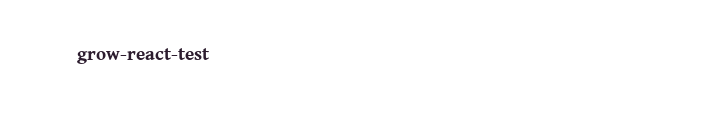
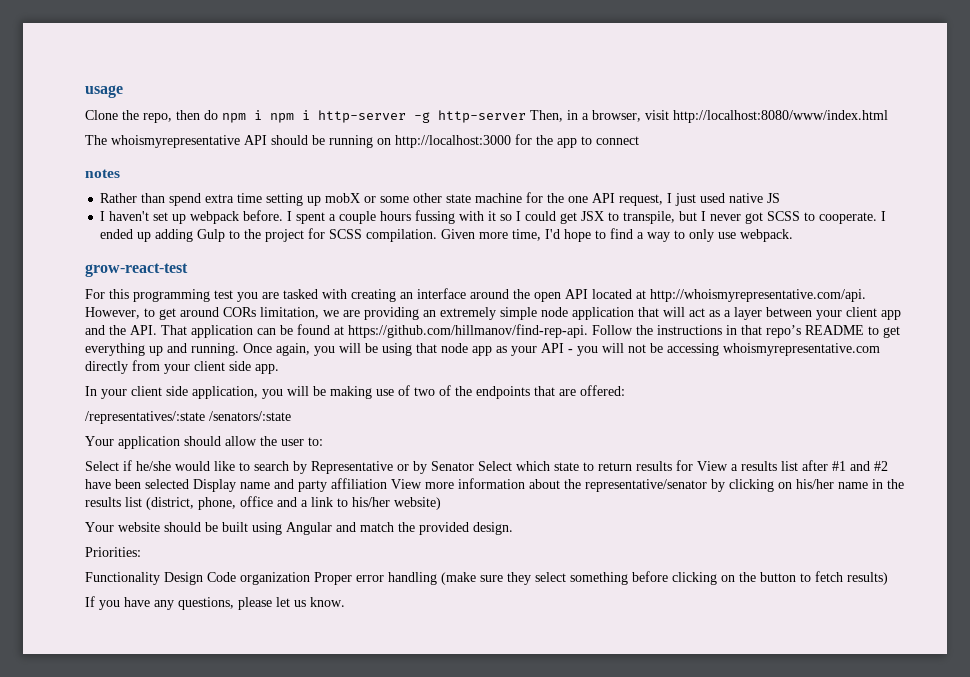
+ usage
+ Clone the repo, then do npm i npm i http-server -g http-server Then, in a browser, visit http://localhost:8080/www/index.html
+ The whoismyrepresentative API should be running on http://localhost:3000 for the app to connect
+ notes
+ Rather than spend extra time setting up mobX or some other state machine for the one API request, I just used native JS
+ I haven't set up webpack before. I spent a couple hours fussing with it so I could get JSX to transpile, but I never got SCSS to cooperate. I ended up adding Gulp to the project for SCSS compilation. Given more time, I'd hope to find a way to only use webpack.
  grow-react-test
+ For this programming test you are tasked with creating an interface around the open API located at http://whoismyrepresentative.com/api. However, to get around CORs limitation, we are providing an extremely simple node application that will act as a layer between your client app and the API. That application can be found at https://github.com/hillmanov/find-rep-api. Follow the instructions in that repo’s README to get everything up and running. Once again, you will be using that node app as your API - you will not be accessing whoismyrepresentative.com directly from your client side app.
+ In your client side application, you will be making use of two of the endpoints that are offered:
+ /representatives/:state /senators/:state
+ Your application should allow the user to:
+ Select if he/she would like to search by Representative or by Senator Select which state to return results for View a results list after #1 and #2 have been selected Display name and party affiliation View more information about the representative/senator by clicking on his/her name in the results list (district, phone, office and a link to his/her website)
+ Your website should be built using Angular and match the provided design.
+ Priorities:
+ Functionality Design Code organization Proper error handling (make sure they select something before clicking on the button to fetch results)
+ If you have any questions, please let us know.

